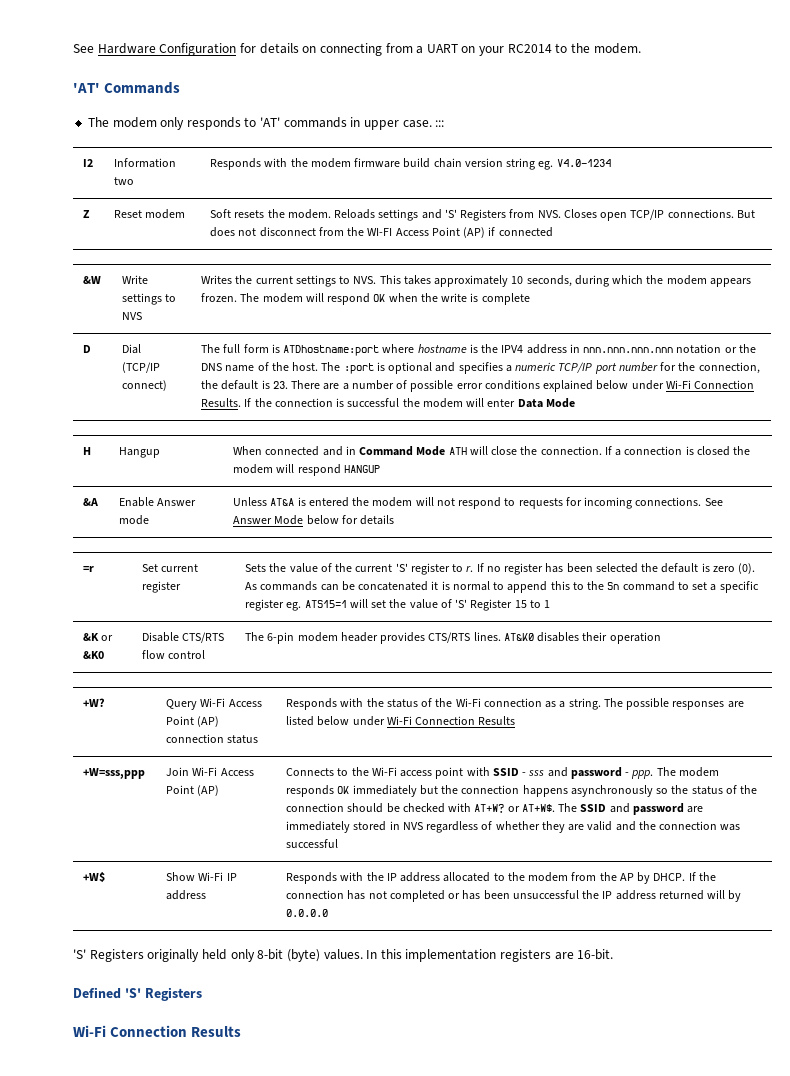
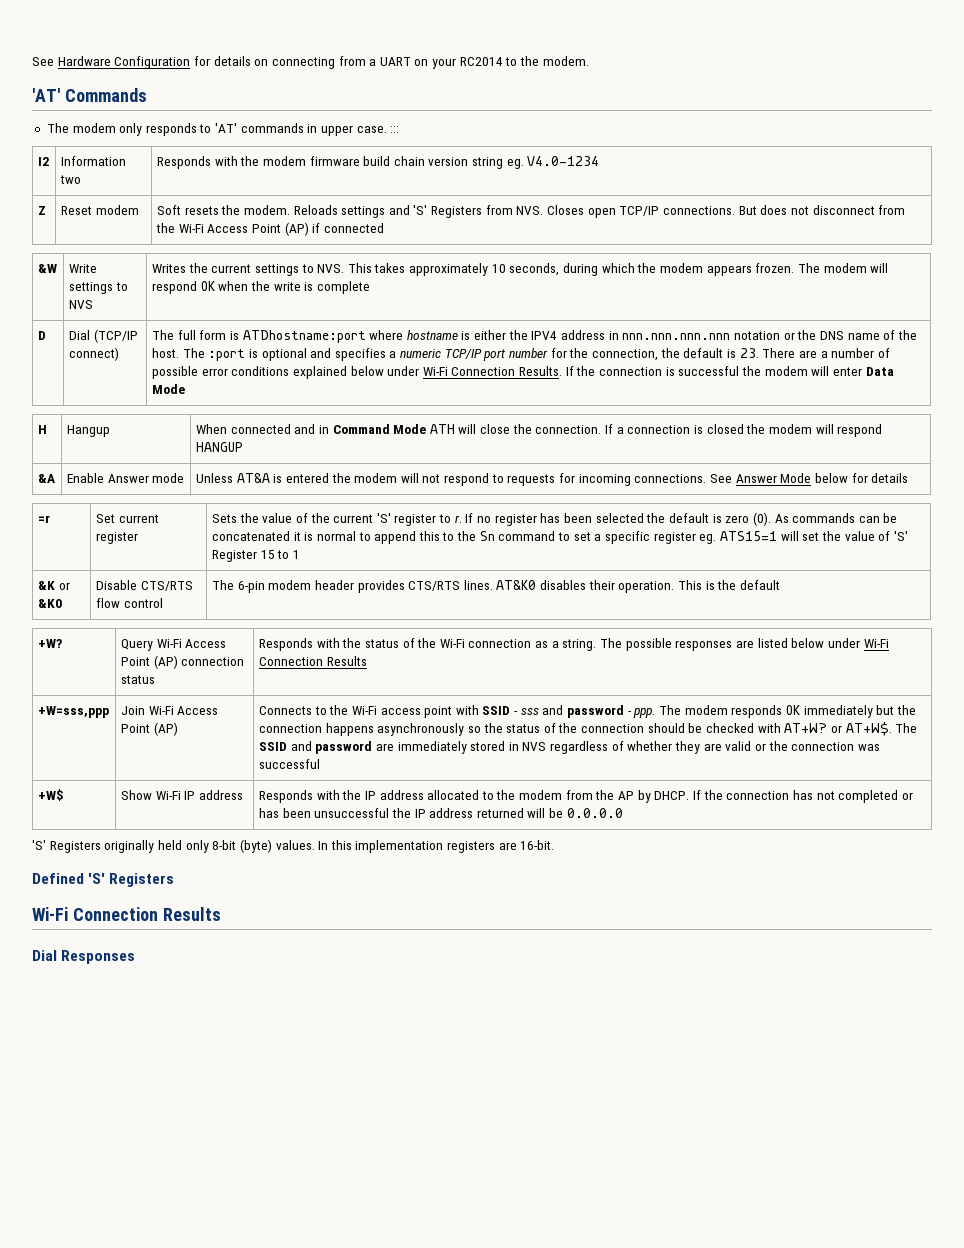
- Z | Reset modem | Soft resets the modem. Reloads settings and 'S' Registers from NVS. Closes open TCP/IP connections. But does not disconnect from the WI-FI Access Point (AP) if connected
+ Z | Reset modem | Soft resets the modem. Reloads settings and 'S' Registers from NVS. Closes open TCP/IP connections. But does not disconnect from the Wi-Fi Access Point (AP) if connected
- The full form is ATDhostname:port where hostname is the IPV4 address in nnn.nnn.nnn.nnn notation or the DNS name of the host.
+ The full form is ATDhostname:port where hostname is either the IPV4 address in nnn.nnn.nnn.nnn notation or the DNS name of the host.
- &K or &K0 | Disable CTS/RTS flow control | The 6-pin modem header provides CTS/RTS lines. AT&K0 disables their operation
+ &K or &K0 | Disable CTS/RTS flow control | The 6-pin modem header provides CTS/RTS lines. AT&K0 disables their operation. This is the default
- The SSID and password are immediately stored in NVS regardless of whether they are valid and the connection was successful
+ The SSID and password are immediately stored in NVS regardless of whether they are valid or the connection was successful
- +W$ | Show Wi-Fi IP address | Responds with the IP address allocated to the modem from the AP by DHCP. If the connection has not completed or has been unsuccessful the IP address returned will by 0.0.0.0
+ +W$ | Show Wi-Fi IP address | Responds with the IP address allocated to the modem from the AP by DHCP. If the connection has not completed or has been unsuccessful the IP address returned will be 0.0.0.0
+ Dial Responses

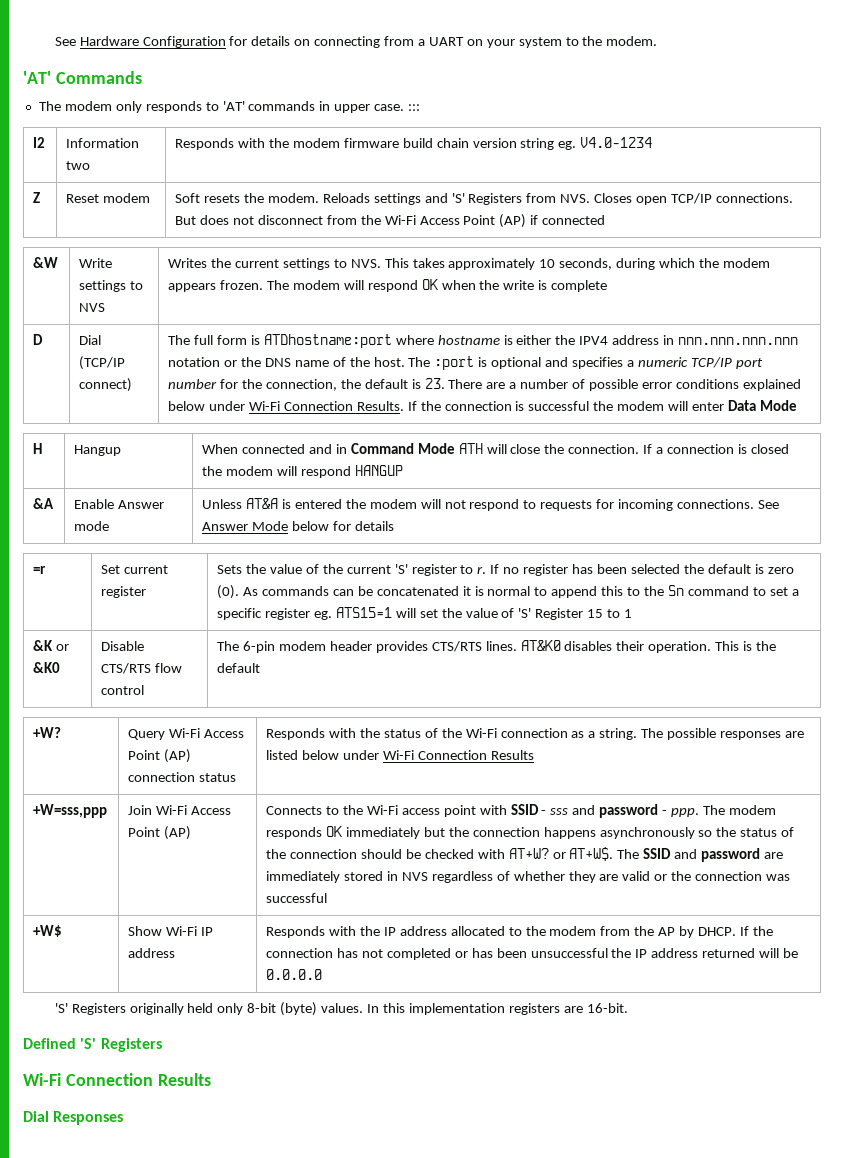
- See Hardware Configuration for details on connecting from a UART on your RC2014 to the modem.
+ See Hardware Configuration for details on connecting from a UART on your system to the modem.

